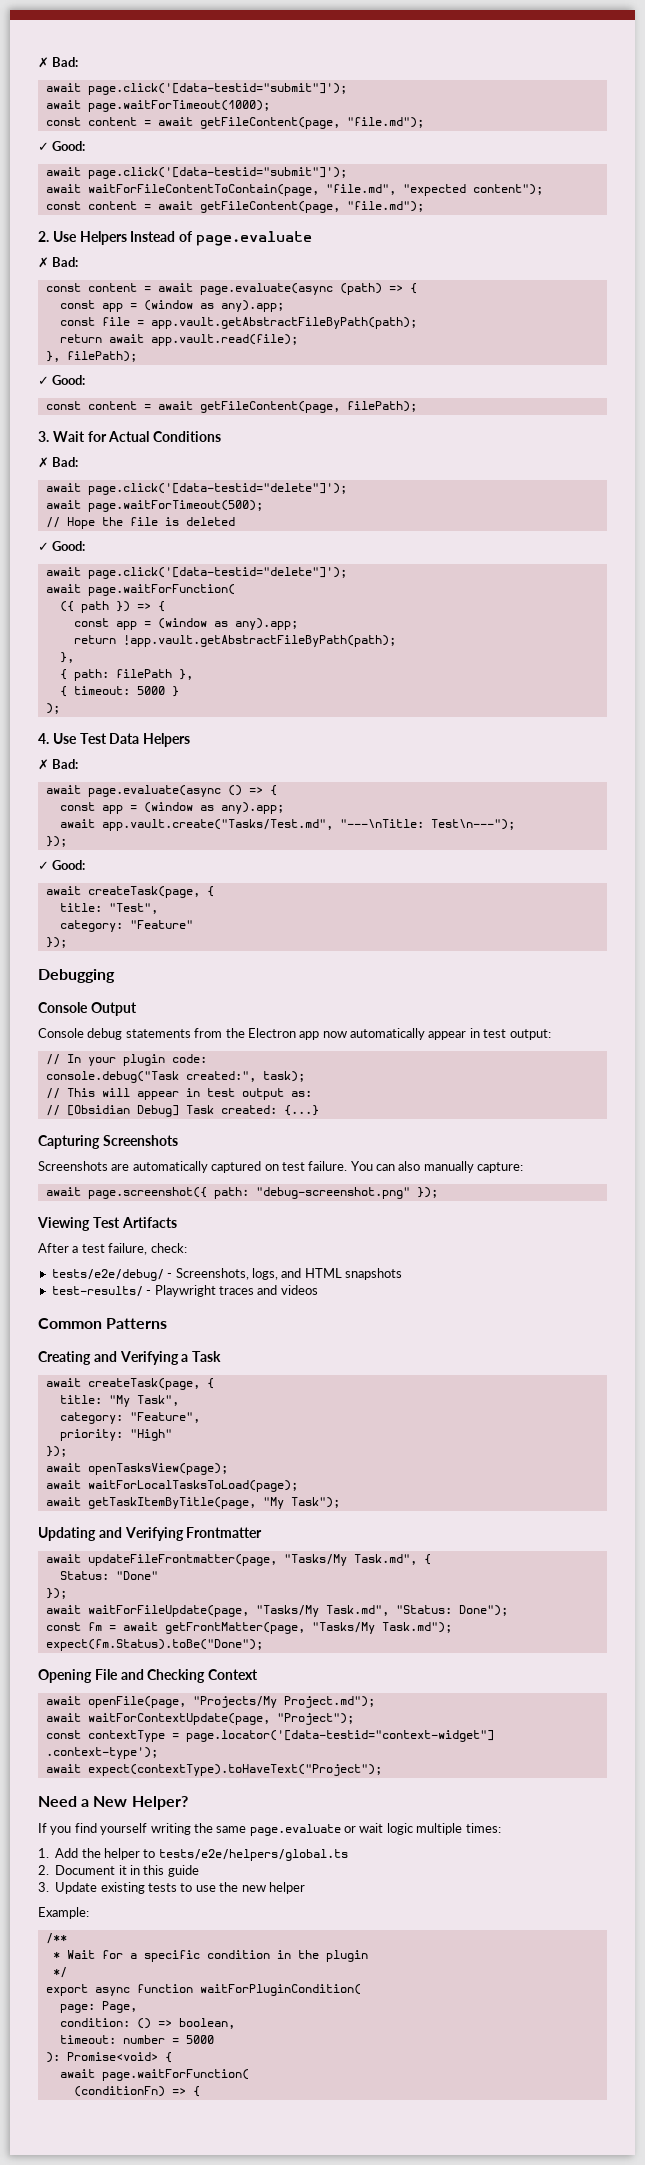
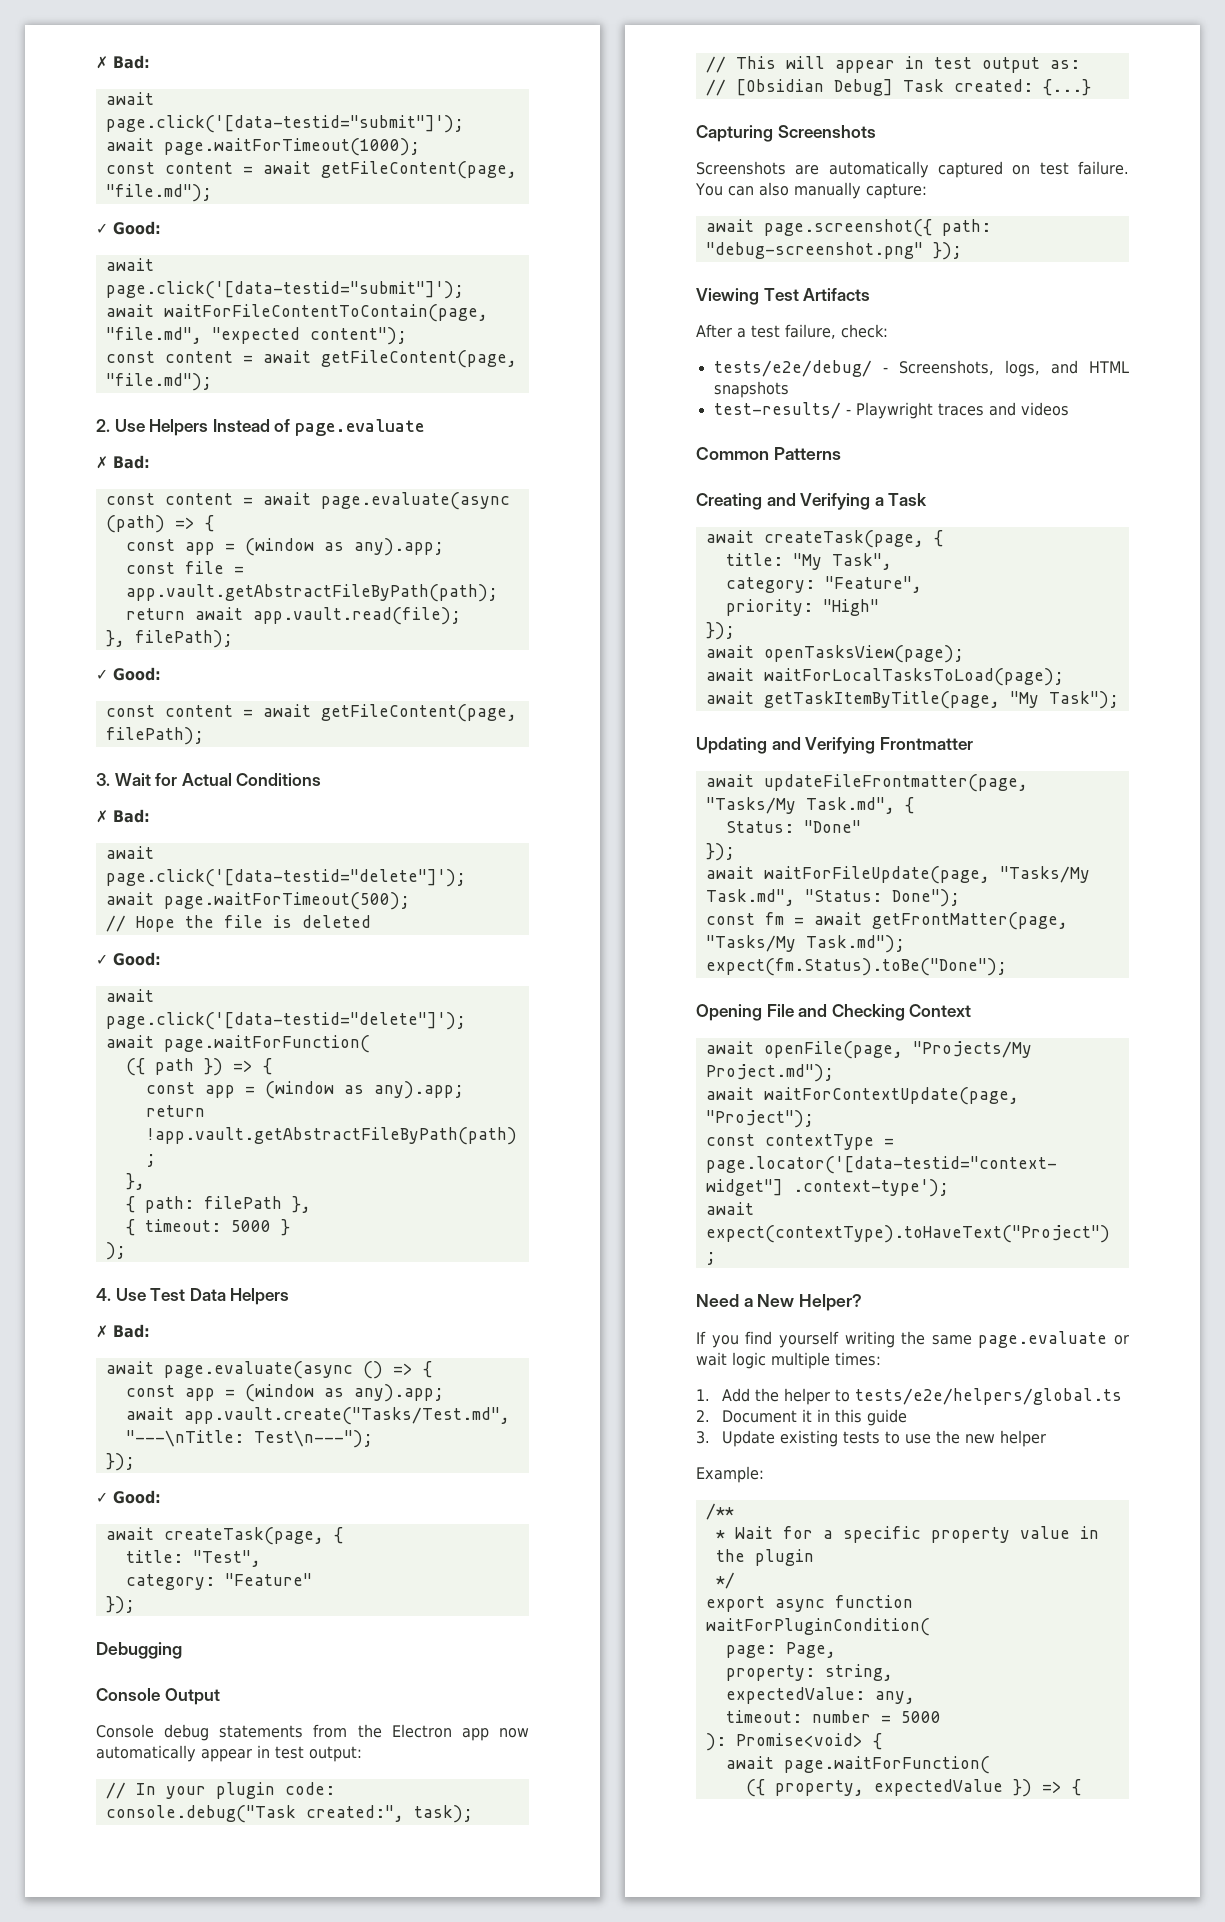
- * Wait for a specific condition in the plugin
+ * Wait for a specific property value in the plugin
- condition: () => boolean,
+ property: string,
+ expectedValue: any,
- (conditionFn) => {
+ ({ property, expectedValue }) => {

